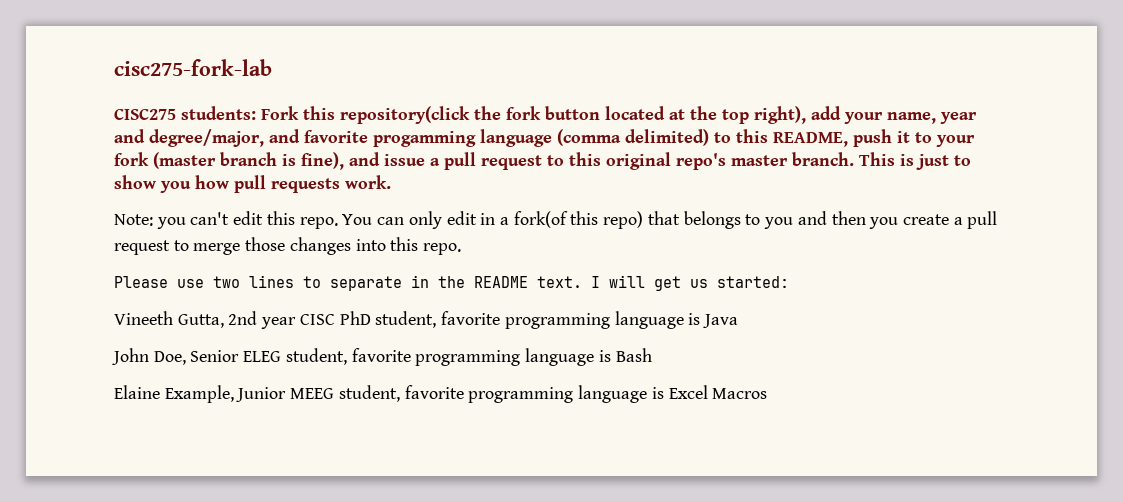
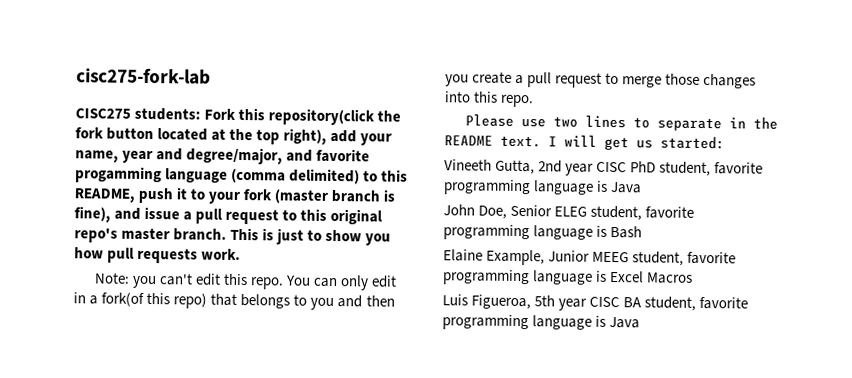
+ Luis Figueroa, 5th year CISC BA student, favorite programming language is Java

